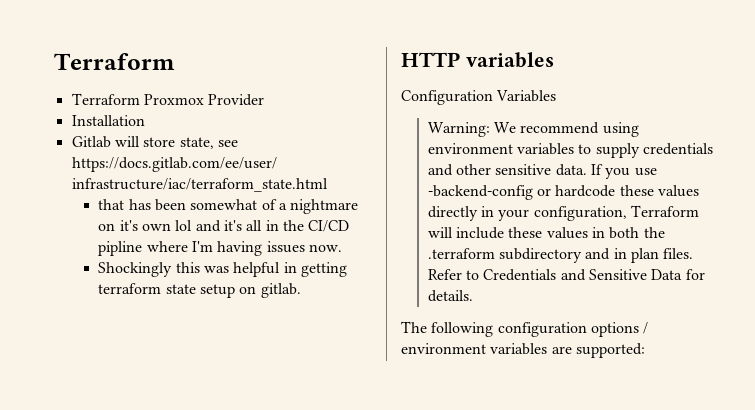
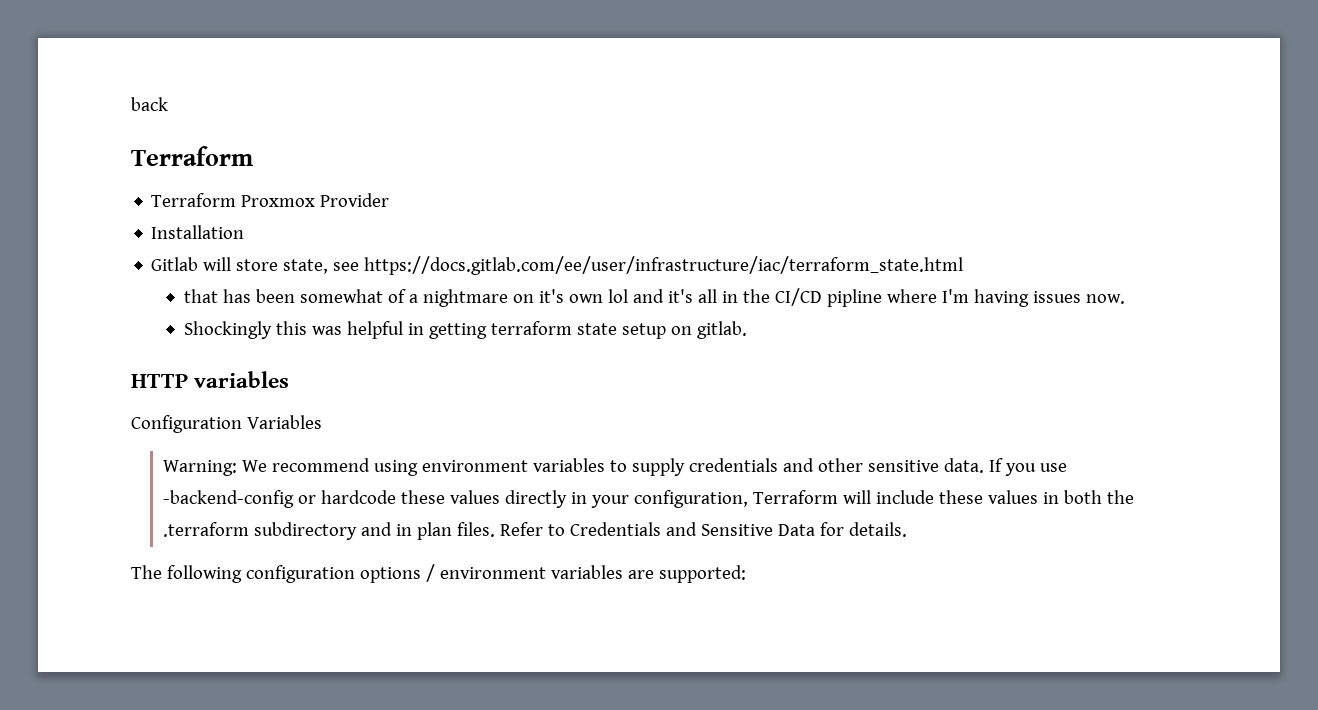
+ back

